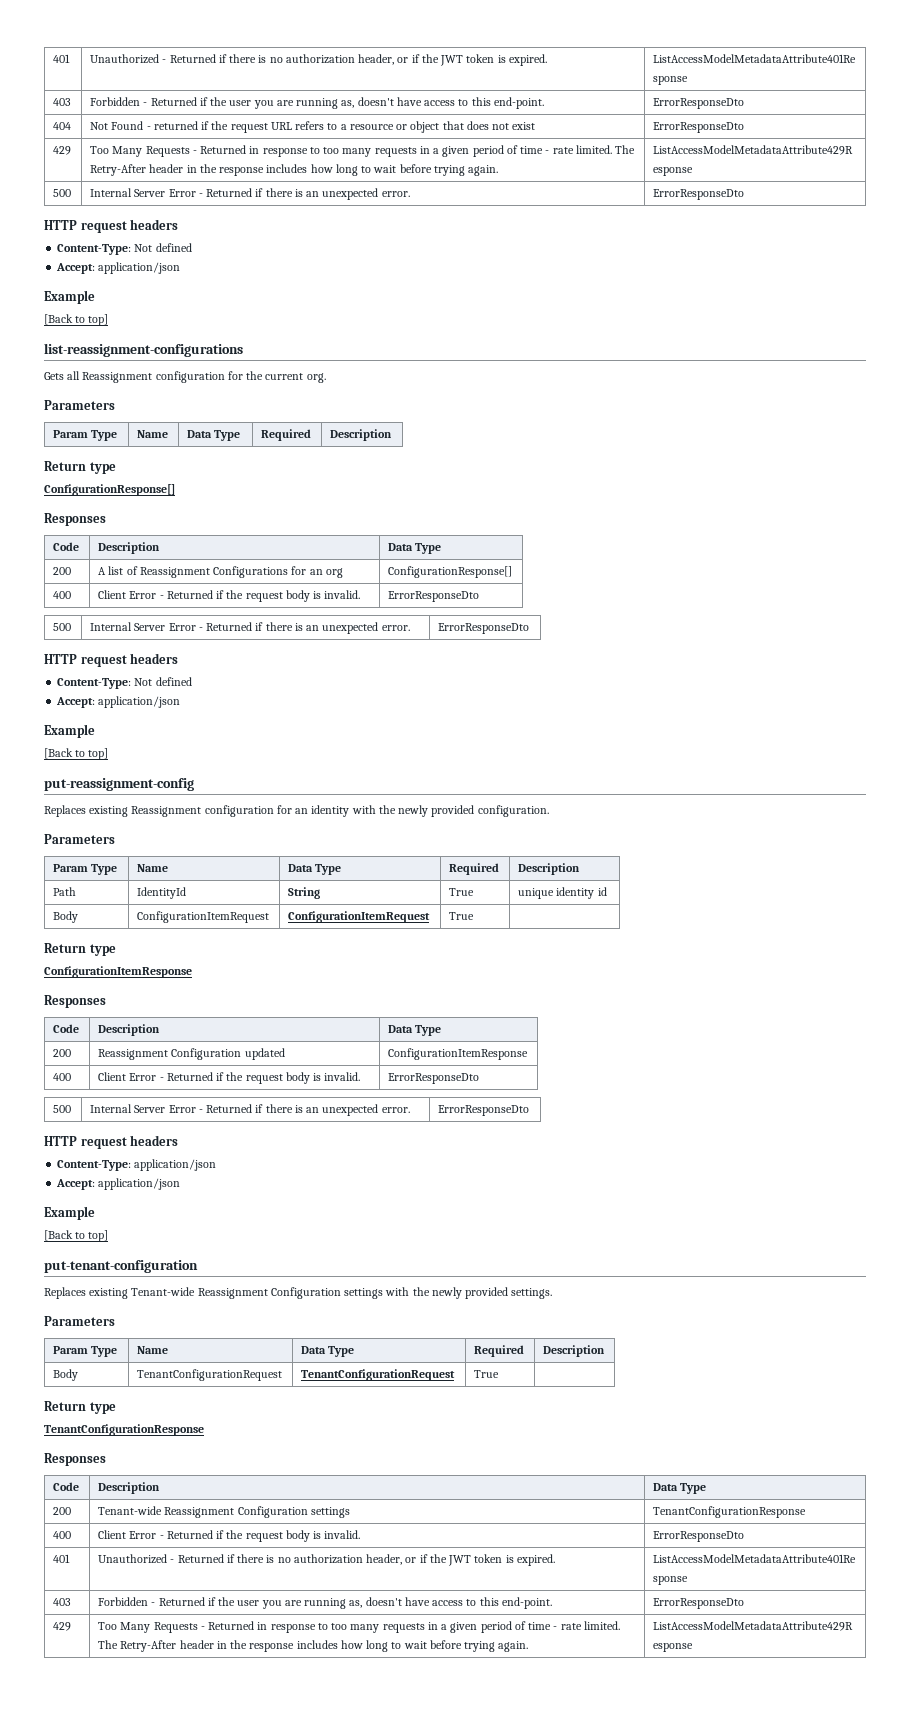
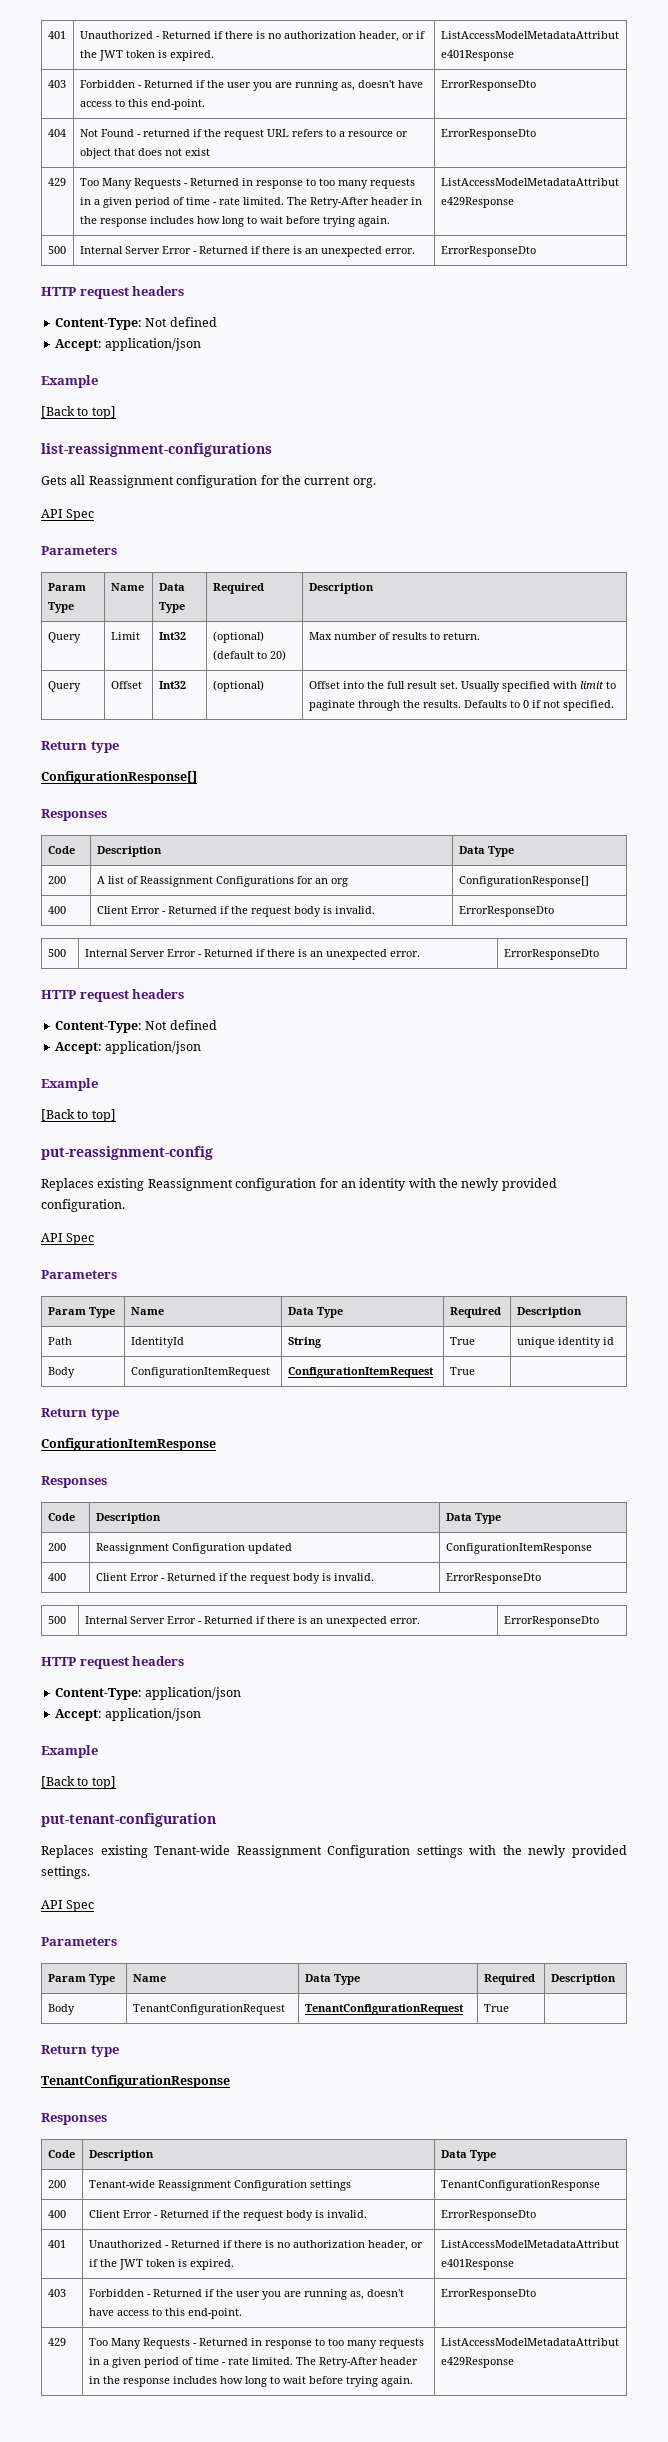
  Gets all Reassignment configuration for the current org.
+ API Spec
  Parameters
  Param Type | Name | Data Type | Required | Description
+ Query | Limit | Int32 | (optional) (default to 20) | Max number of results to return.
+ Query | Offset | Int32 | (optional) | Offset into the full result set. Usually specified with limit to paginate through the results. Defaults to 0 if not specified.
  Replaces existing Reassignment configuration for an identity with the newly provided configuration.
+ API Spec
  Replaces existing Tenant-wide Reassignment Configuration settings with the newly provided settings.
+ API Spec

